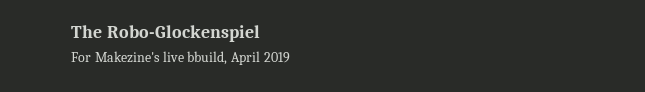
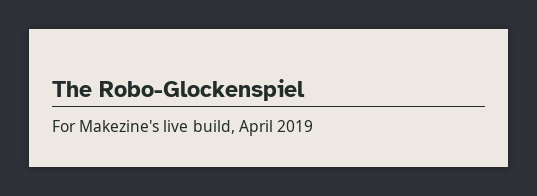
- For Makezine's live bbuild, April 2019
+ For Makezine's live build, April 2019

